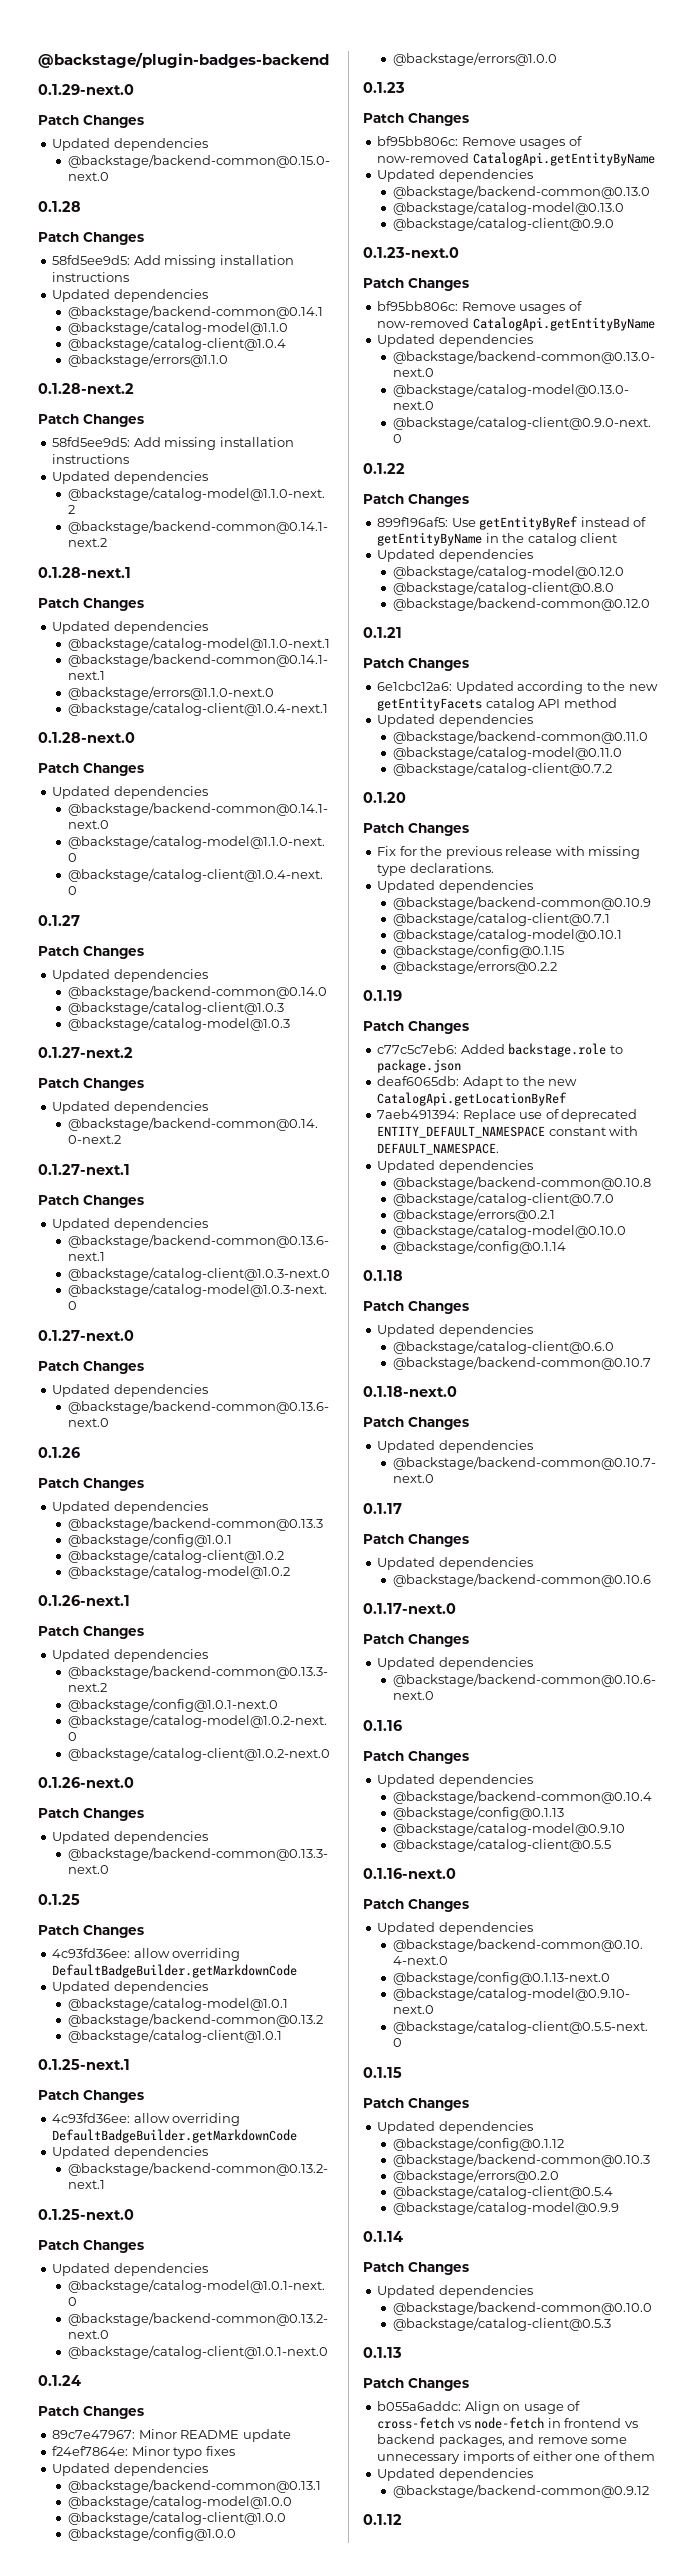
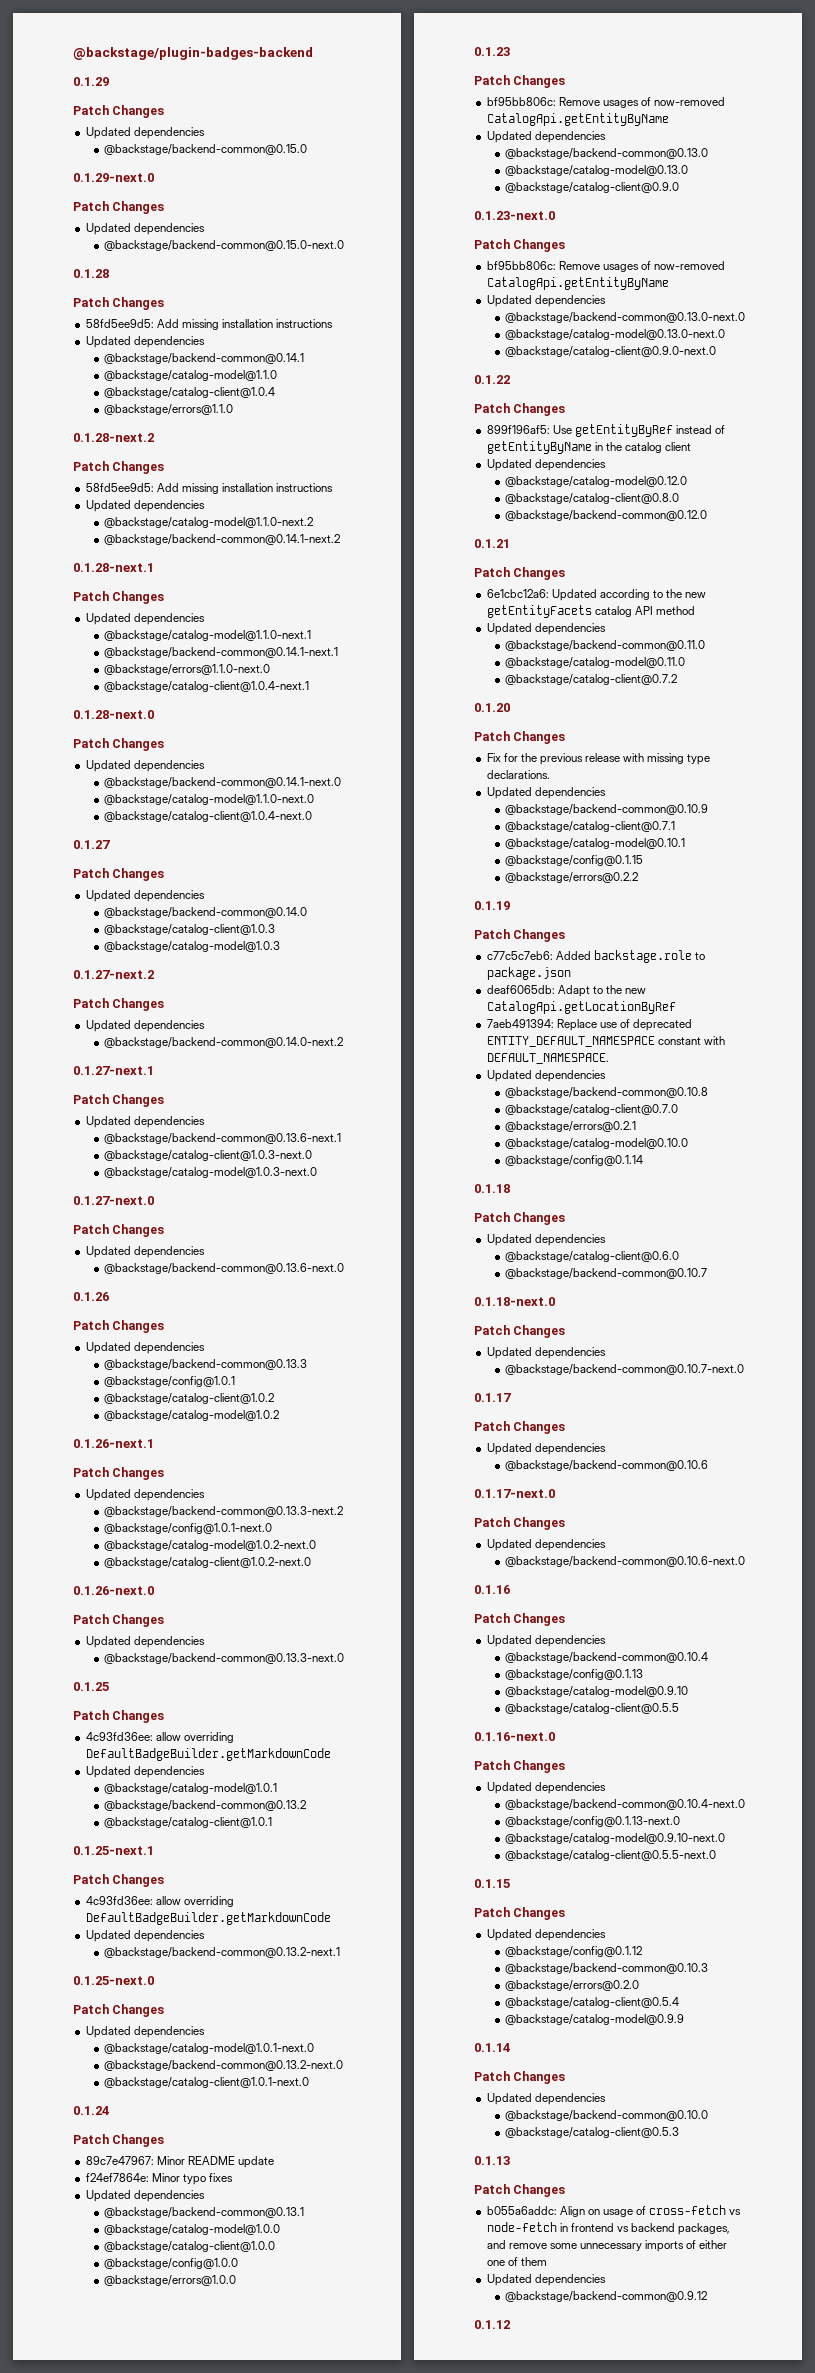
+ 0.1.29
+ Patch Changes
+ Updated dependencies
+ @backstage/backend-common@0.15.0

